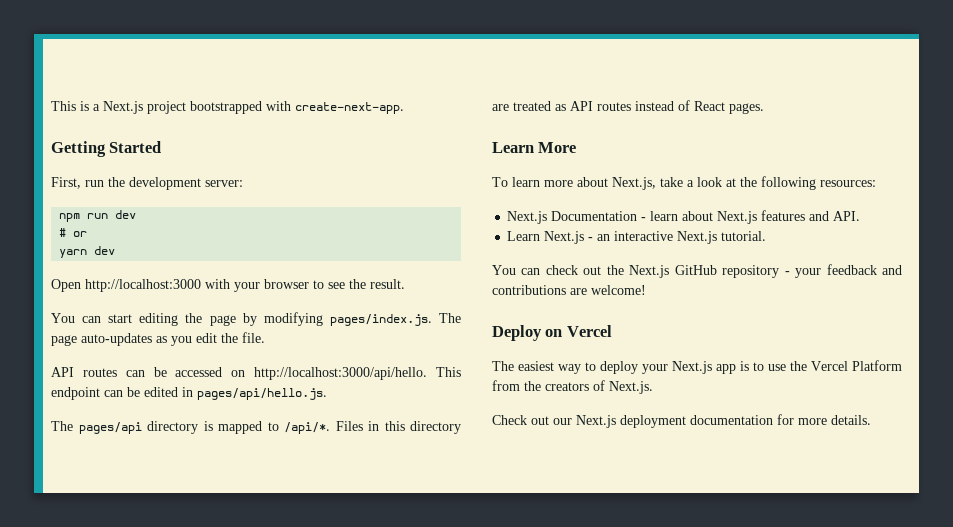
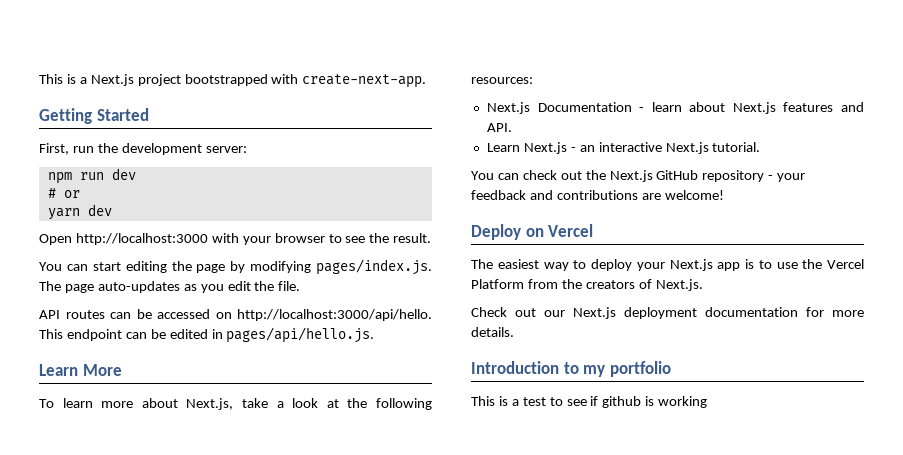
- The pages/api directory is mapped to /api/*. Files in this directory are treated as API routes instead of React pages.
+ Introduction to my portfolio
+ This is a test to see if github is working

